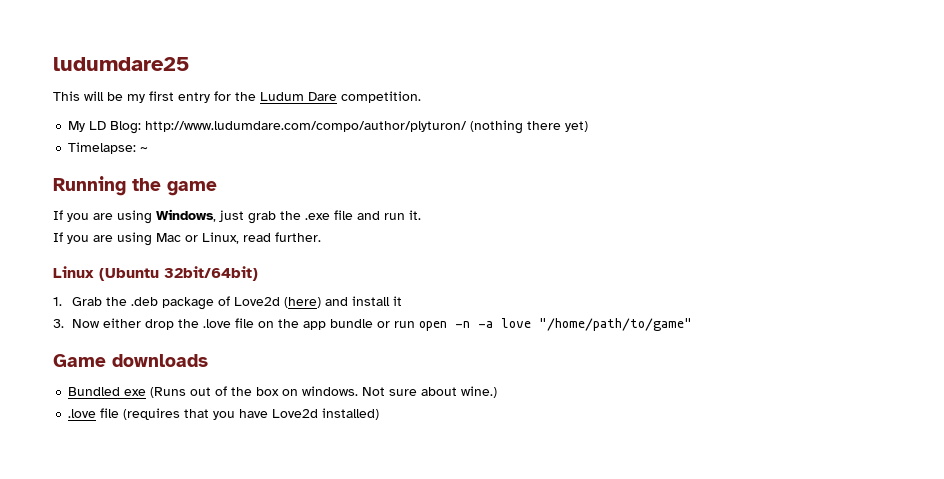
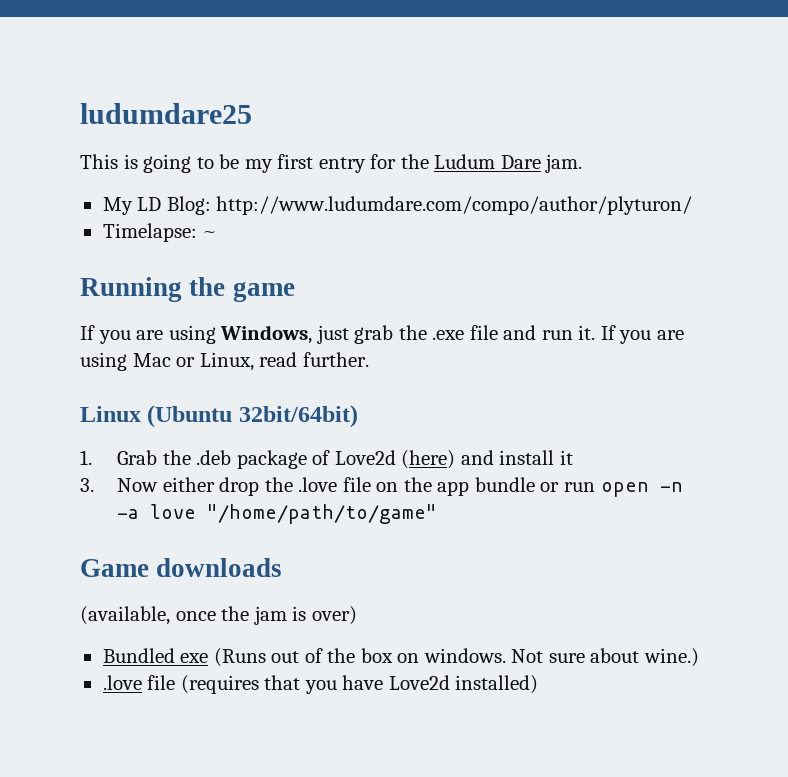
- This will be my first entry for the Ludum Dare competition.
+ This is going to be my first entry for the Ludum Dare jam.
- My LD Blog: http://www.ludumdare.com/compo/author/plyturon/ (nothing there yet)
+ My LD Blog: http://www.ludumdare.com/compo/author/plyturon/
- If you are using Windows, just grab the .exe file and run it.
- If you are using Mac or Linux, read further.
+ If you are using Windows, just grab the .exe file and run it. If you are using Mac or Linux, read further.
+ (available, once the jam is over)

